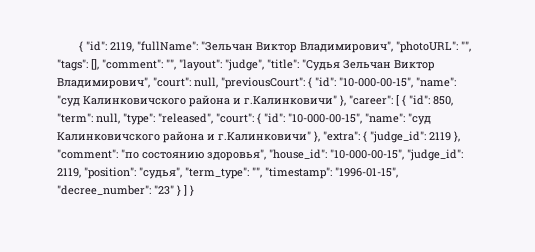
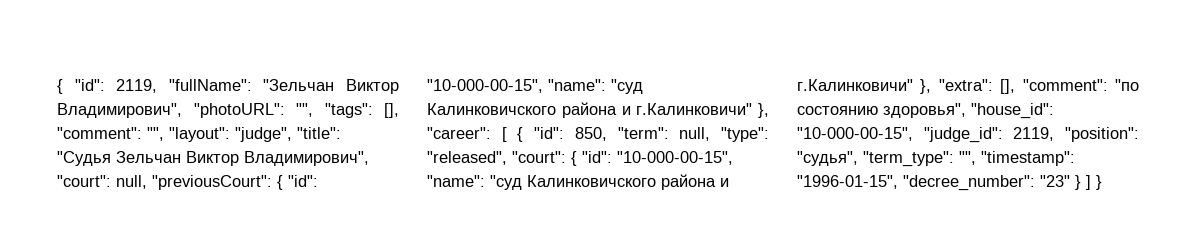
- "суд Калинковичского района и г.Калинковичи" }, "extra": { "judge_id": 2119 }, "comment":
+ "суд Калинковичского района и г.Калинковичи" }, "extra": [], "comment":

